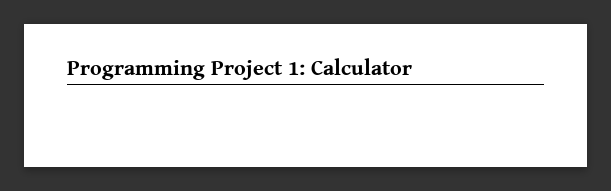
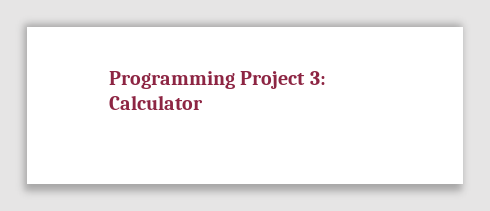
- Programming Project 1: Calculator
+ Programming Project 3: Calculator

